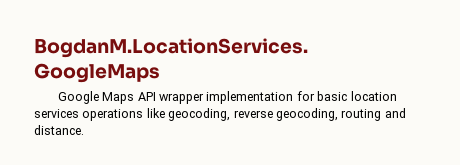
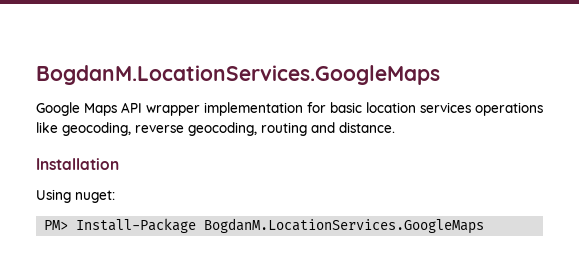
+ Installation
+ Using nuget:
+ PM> Install-Package BogdanM.LocationServices.GoogleMaps

